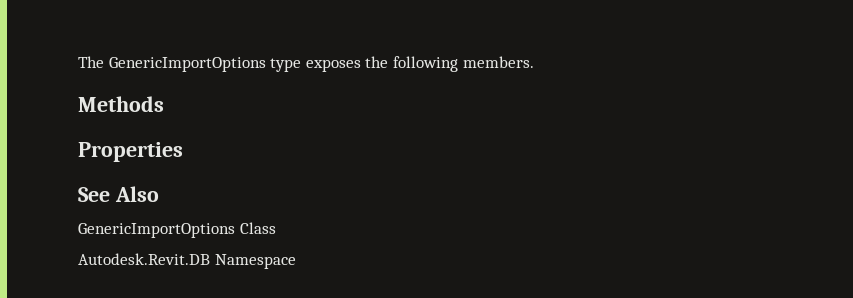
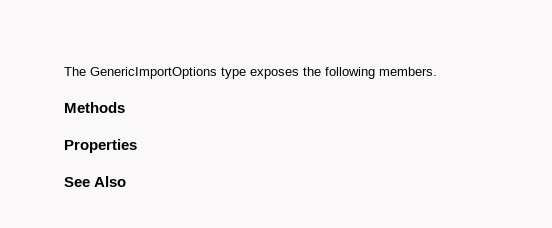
- GenericImportOptions Class
- Autodesk.Revit.DB Namespace

